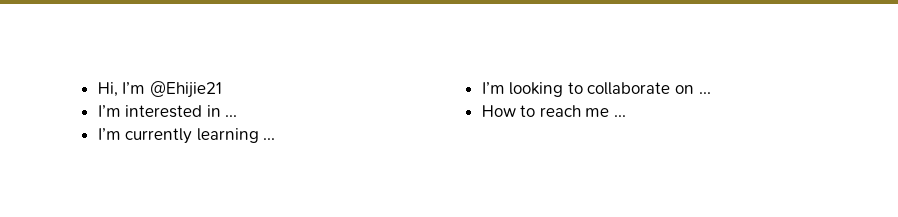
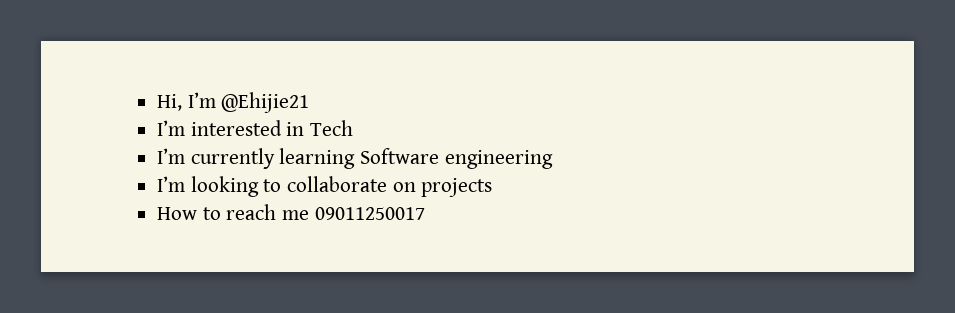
- I’m interested in ...
+ I’m interested in Tech
- I’m currently learning ...
+ I’m currently learning Software engineering
- I’m looking to collaborate on ...
+ I’m looking to collaborate on projects
- How to reach me ...
+ How to reach me 09011250017

